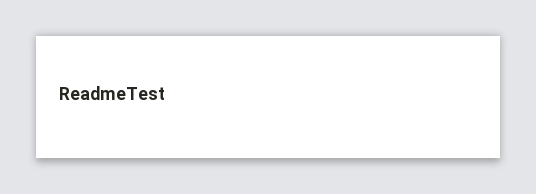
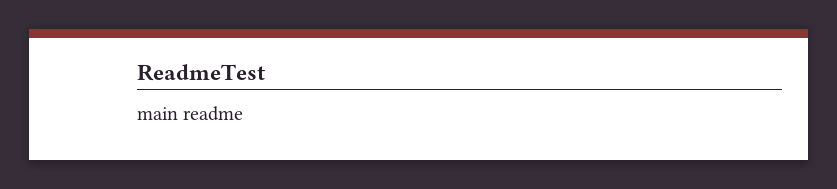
+ main readme

